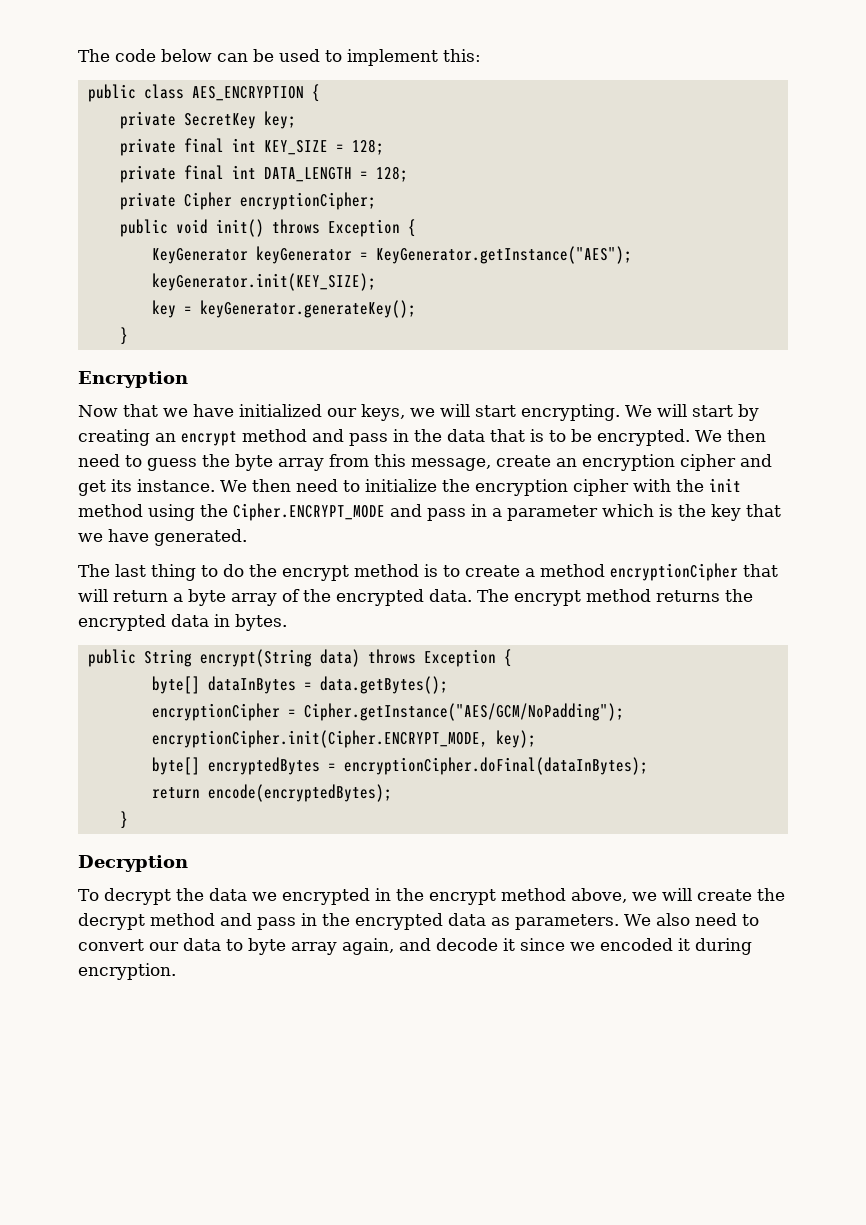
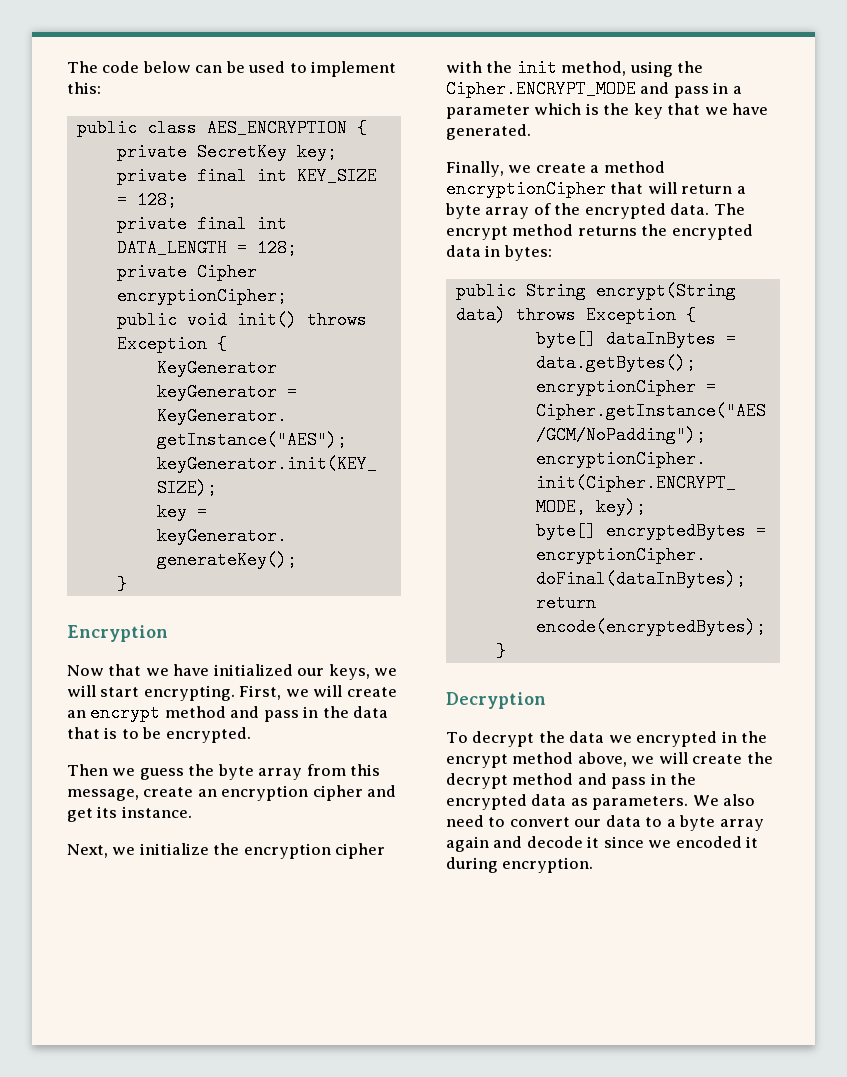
- We will start by creating an encrypt method and pass in the data that is to be encrypted. We then need to guess the byte array from this message, create an encryption cipher and get its instance. We then need to initialize the encryption cipher with the init method using the Cipher.ENCRYPT_MODE and pass in a parameter which is the key that we have generated.
+ First, we will create an encrypt method and pass in the data that is to be encrypted.
+ Then we guess the byte array from this message, create an encryption cipher and get its instance.
+ Next, we initialize the encryption cipher with the init method, using the Cipher.ENCRYPT_MODE and pass in a parameter which is the key that we have generated.
- The last thing to do the encrypt method is to create a method encryptionCipher that will return a byte array of the encrypted data.
+ Finally, we create a method encryptionCipher that will return a byte array of the encrypted data.
- The encrypt method returns the encrypted data in bytes.
+ The encrypt method returns the encrypted data in bytes:
- We also need to convert our data to byte array again, and decode it since we encoded it during encryption.
+ We also need to convert our data to a byte array again and decode it since we encoded it during encryption.

